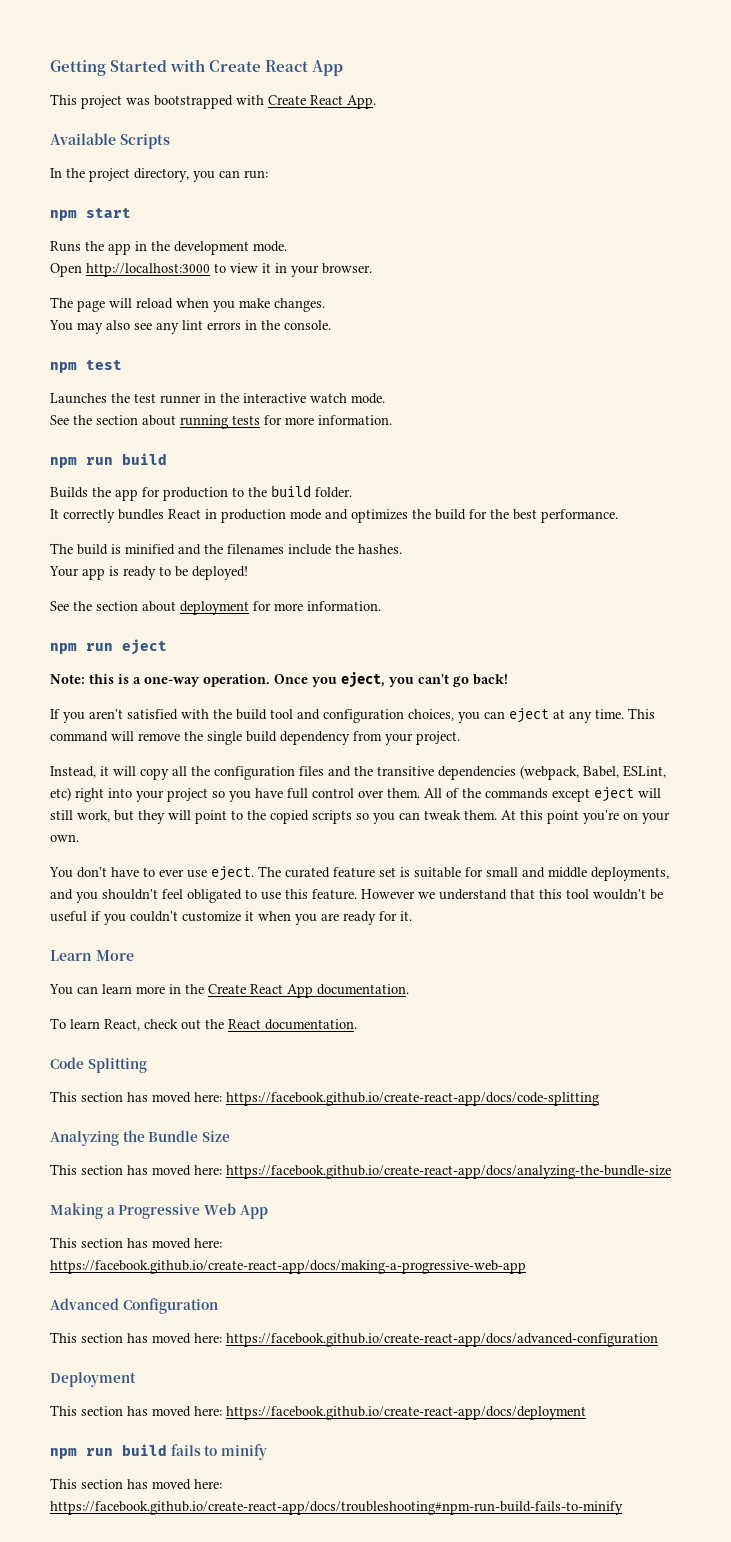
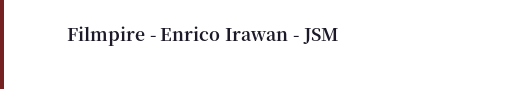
- Getting Started with Create React App
- This project was bootstrapped with Create React App.
- Available Scripts
- In the project directory, you can run:
- npm start
- Runs the app in the development mode.
- Open http://localhost:3000 to view it in your browser.
- The page will reload when you make changes.
- You may also see any lint errors in the console.
- npm test
- Launches the test runner in the interactive watch mode.
- See the section about running tests for more information.
- npm run build
- Builds the app for production to the build folder.
- It correctly bundles React in production mode and optimizes the build for the best performance.
- The build is minified and the filenames include the hashes.
- Your app is ready to be deployed!
- See the section about deployment for more information.
- npm run eject
- Note: this is a one-way operation. Once you eject, you can't go back!
- If you aren't satisfied with the build tool and configuration choices, you can eject at any time. This command will remove the single build dependency from your project.
- Instead, it will copy all the configuration files and the transitive dependencies (webpack, Babel, ESLint, etc) right into your project so you have full control over them. All of the commands except eject will still work, but they will point to the copied scripts so you can tweak them. At this point you're on your own.
- You don't have to ever use eject. The curated feature set is suitable for small and middle deployments, and you shouldn't feel obligated to use this feature. However we understand that this tool wouldn't be useful if you couldn't customize it when you are ready for it.
- Learn More
- You can learn more in the Create React App documentation.
- To learn React, check out the React documentation.
- Code Splitting
- This section has moved here: https://facebook.github.io/create-react-app/docs/code-splitting
- Analyzing the Bundle Size
- This section has moved here: https://facebook.github.io/create-react-app/docs/analyzing-the-bundle-size
- Making a Progressive Web App
- This section has moved here: https://facebook.github.io/create-react-app/docs/making-a-progressive-web-app
- Advanced Configuration
- This section has moved here: https://facebook.github.io/create-react-app/docs/advanced-configuration
- Deployment
- This section has moved here: https://facebook.github.io/create-react-app/docs/deployment
- npm run build fails to minify
- This section has moved here: https://facebook.github.io/create-react-app/docs/troubleshooting#npm-run-build-fails-to-minify
+ Filmpire - Enrico Irawan - JSM

